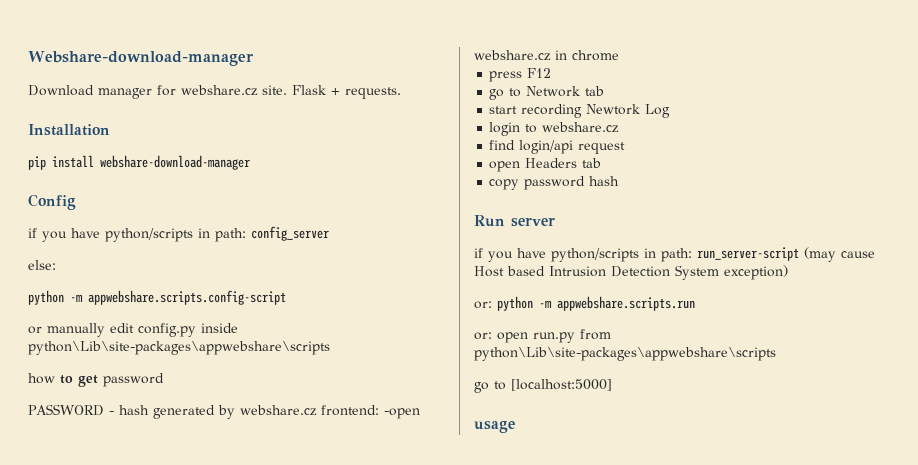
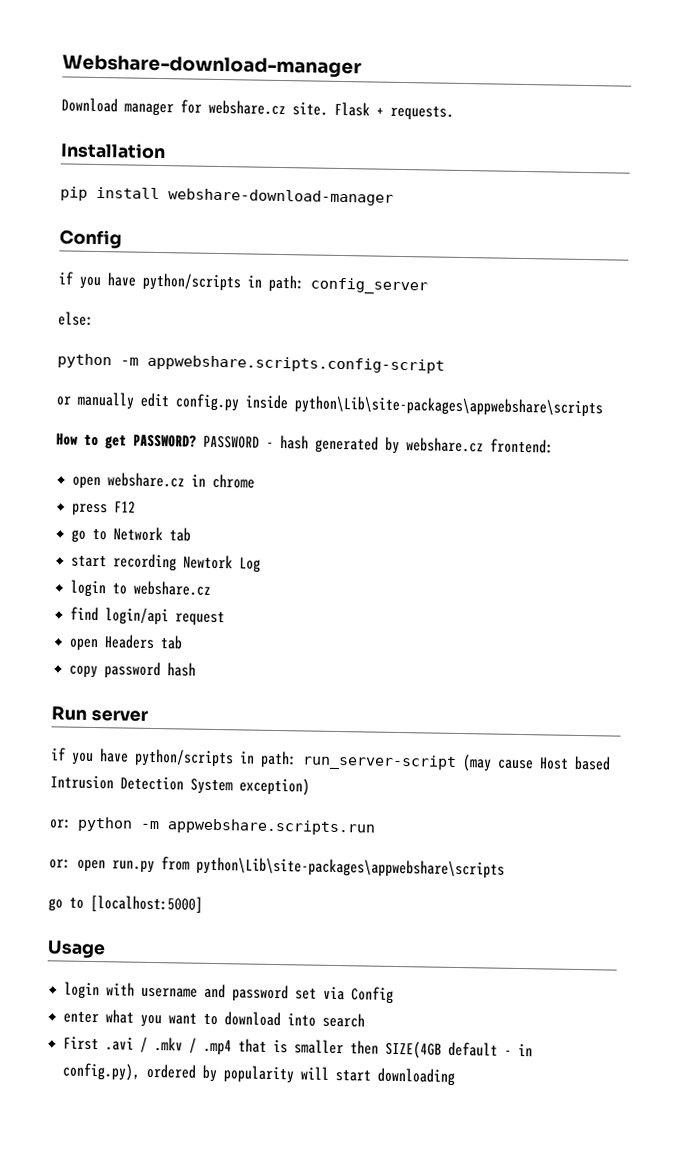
- how to get password
- PASSWORD - hash generated by webshare.cz frontend: -open webshare.cz in chrome
+ How to get PASSWORD? PASSWORD - hash generated by webshare.cz frontend:
+ open webshare.cz in chrome
- usage
+ Usage
+ login with username and password set via Config
+ enter what you want to download into search
+ First .avi / .mkv / .mp4 that is smaller then SIZE(4GB default - in config.py), ordered by popularity will start downloading

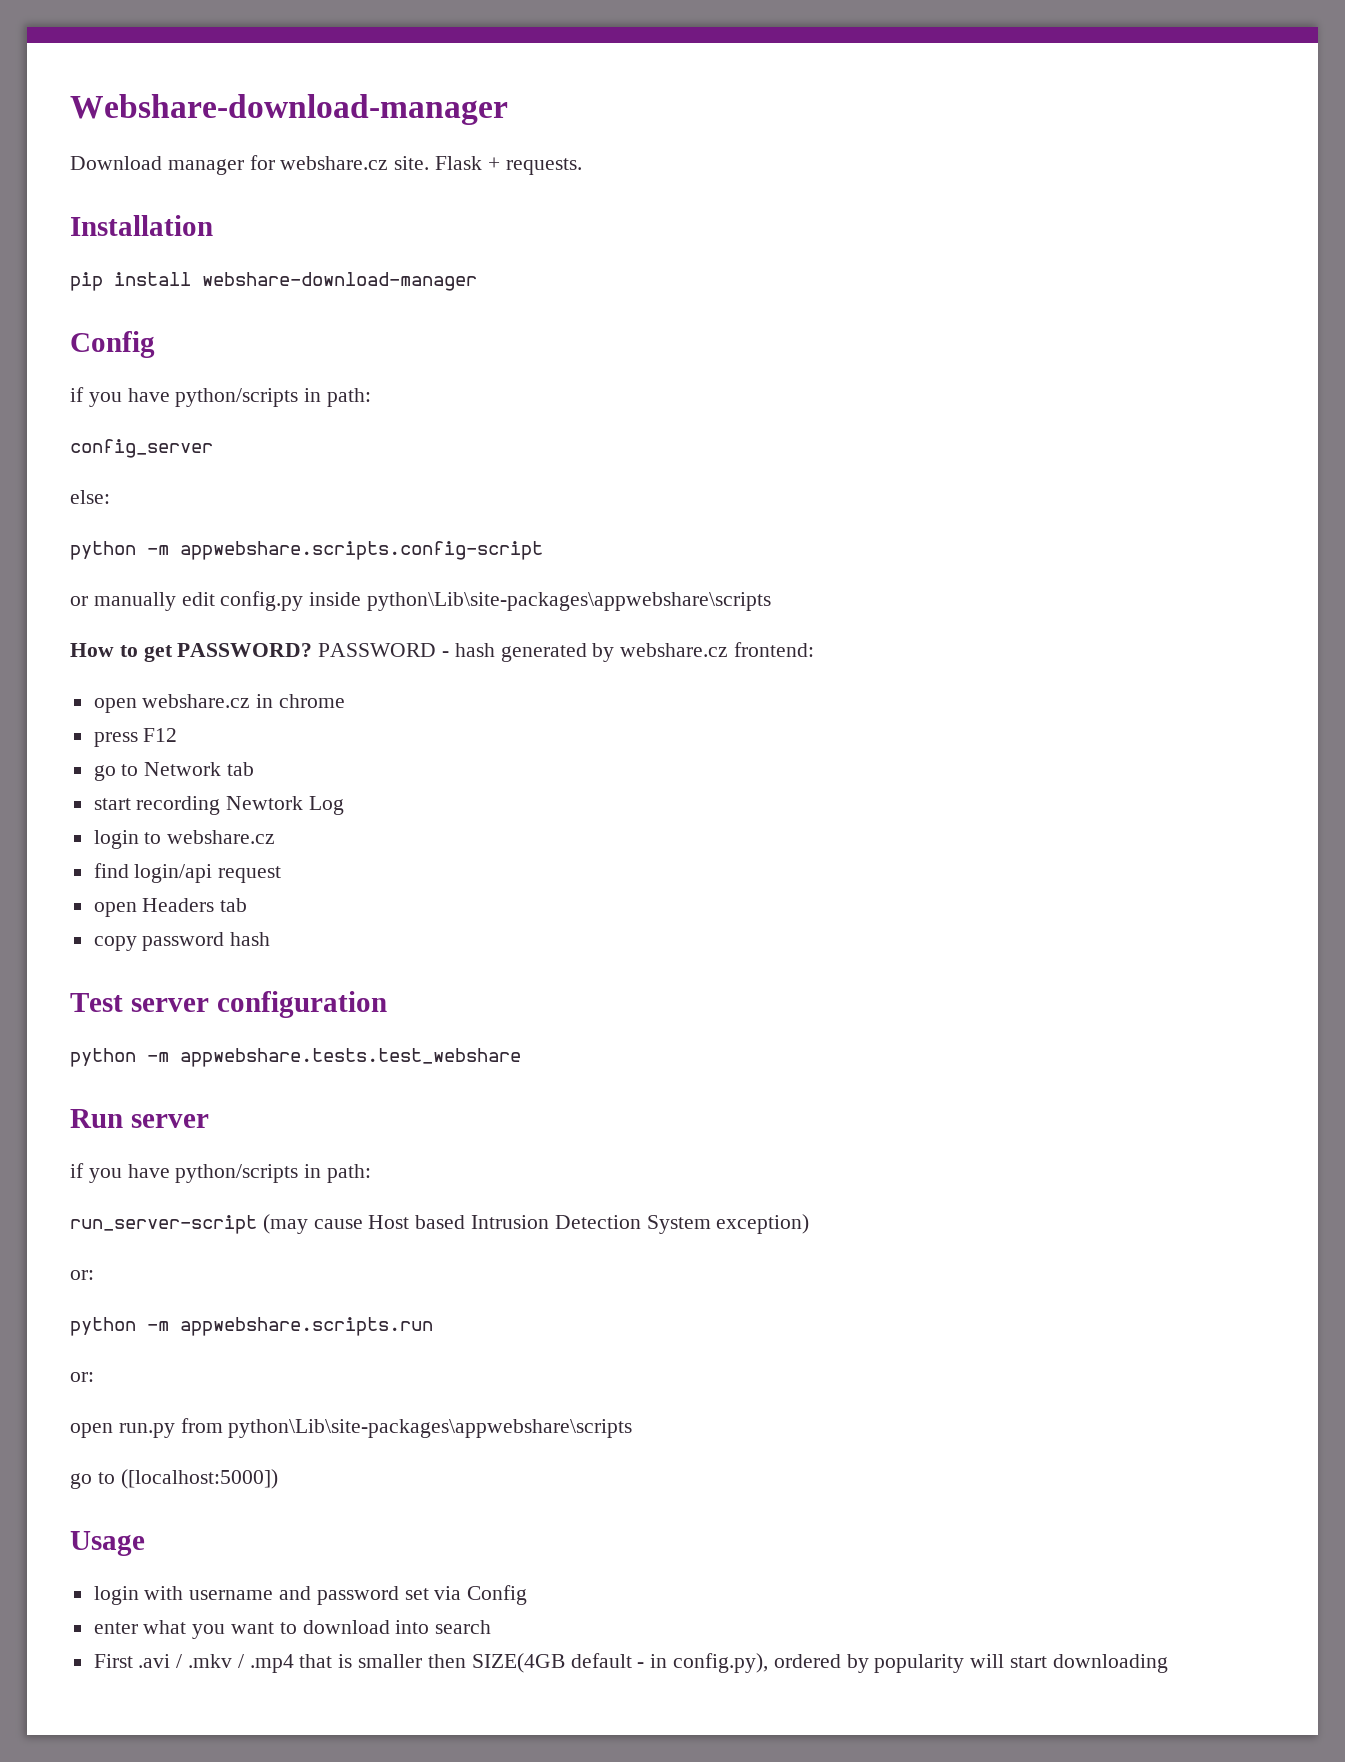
  pip install webshare-download-manager
  Config
- if you have python/scripts in path: config_server
+ if you have python/scripts in path:
+ config_server
+ Test server configuration
+ python -m appwebshare.tests.test_webshare
  Run server
- if you have python/scripts in path: run_server-script (may cause Host based Intrusion Detection System exception)
- or: python -m appwebshare.scripts.run
- or: open run.py from python\Lib\site-packages\appwebshare\scripts
+ if you have python/scripts in path:
+ run_server-script (may cause Host based Intrusion Detection System exception)
+ or:
+ python -m appwebshare.scripts.run
+ or:
+ open run.py from python\Lib\site-packages\appwebshare\scripts
- go to [localhost:5000]
+ go to ([localhost:5000])

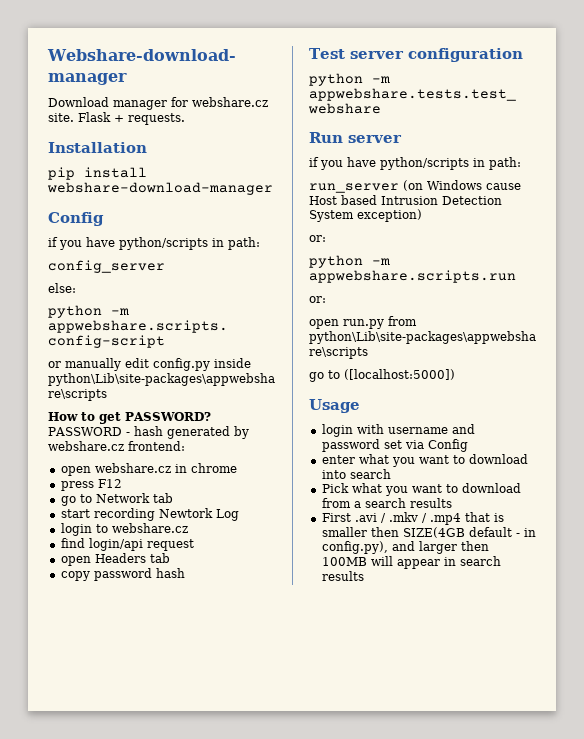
- run_server-script (may cause Host based Intrusion Detection System exception)
+ run_server (on Windows cause Host based Intrusion Detection System exception)
+ Pick what you want to download from a search results
- First .avi / .mkv / .mp4 that is smaller then SIZE(4GB default - in config.py), ordered by popularity will start downloading
+ First .avi / .mkv / .mp4 that is smaller then SIZE(4GB default - in config.py), and larger then 100MB will appear in search results

